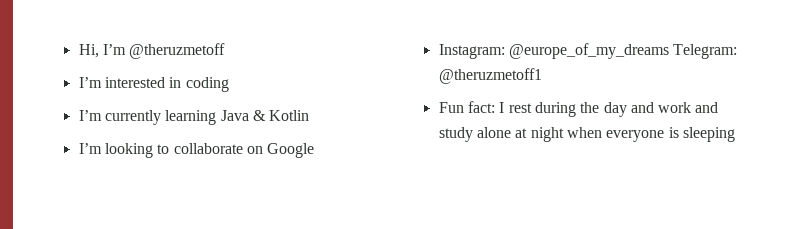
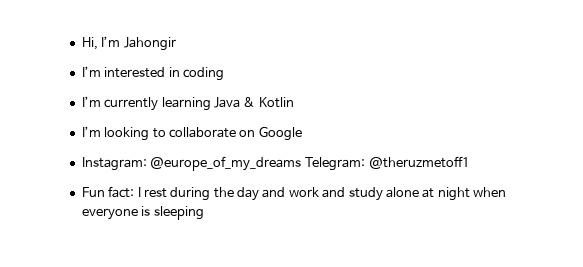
- Hi, I’m @theruzmetoff
+ Hi, I’m Jahongir

